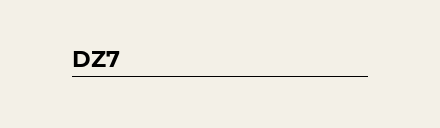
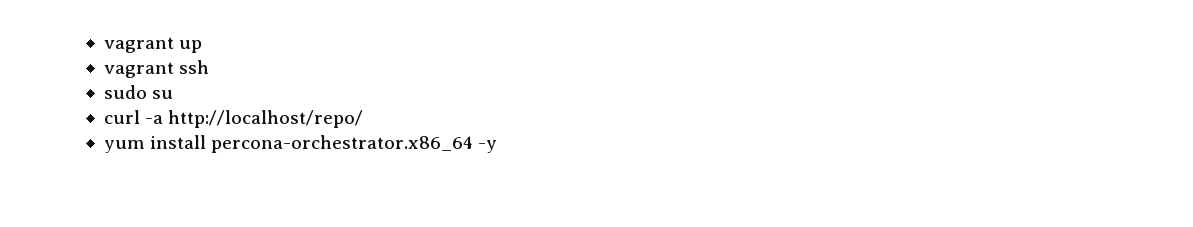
- DZ7
+ vagrant up
+ vagrant ssh
+ sudo su
+ curl -a http://localhost/repo/
+ yum install percona-orchestrator.x86_64 -y

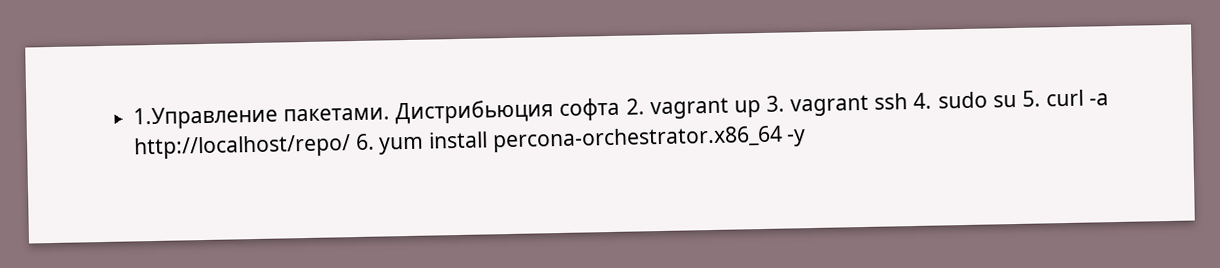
- vagrant up
- vagrant ssh
- sudo su
- curl -a http://localhost/repo/
- yum install percona-orchestrator.x86_64 -y
+ 1.Управление пакетами. Дистрибьюция софта 2. vagrant up 3. vagrant ssh 4. sudo su 5. curl -a http://localhost/repo/ 6. yum install percona-orchestrator.x86_64 -y

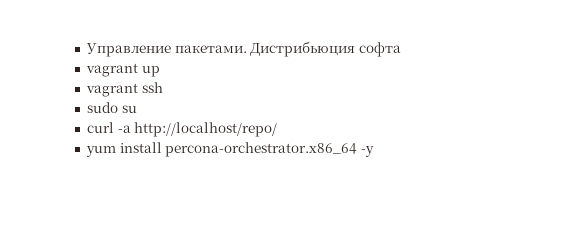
- 1.Управление пакетами.
+ Управление пакетами.
- Дистрибьюция софта 2. vagrant up 3. vagrant ssh 4. sudo su 5. curl -a http://localhost/repo/ 6. yum install percona-orchestrator.x86_64 -y
+ Дистрибьюция софта
+ vagrant up
+ vagrant ssh
+ sudo su
+ curl -a http://localhost/repo/
+ yum install percona-orchestrator.x86_64 -y

